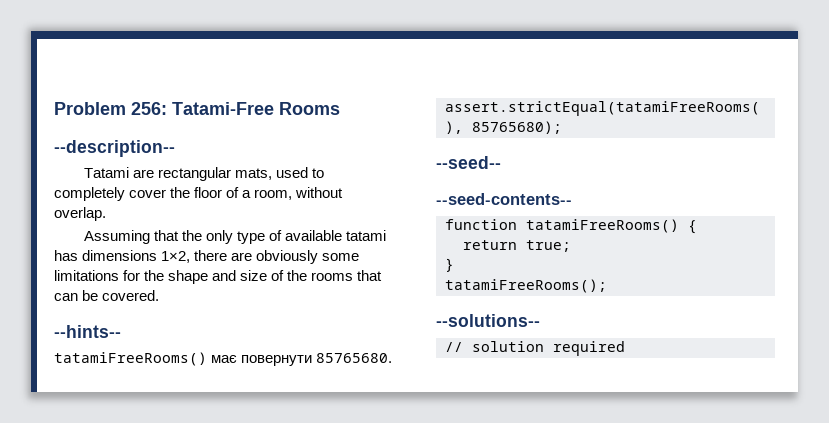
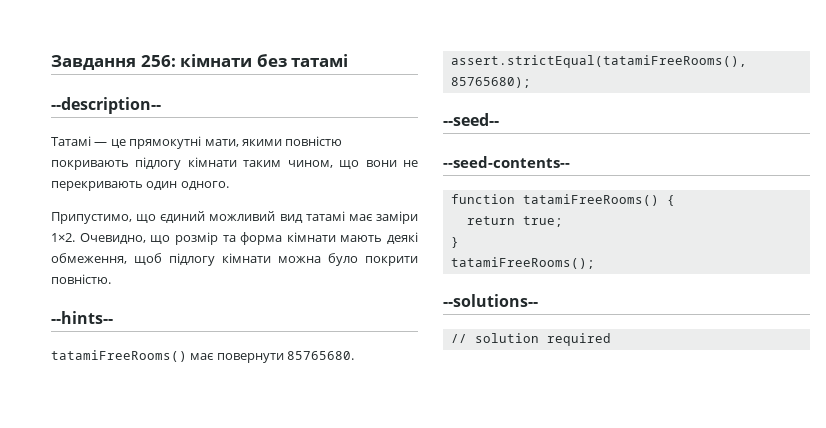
- Problem 256: Tatami-Free Rooms
+ Завдання 256: кімнати без татамі
  --description--
- Tatami are rectangular mats, used to completely cover the floor of a room, without overlap.
- Assuming that the only type of available tatami has dimensions 1×2, there are obviously some limitations for the shape and size of the rooms that can be covered.
+ Татамі — це прямокутні мати, якими повністю покривають підлогу кімнати таким чином, що вони не перекривають один одного.
+ Припустимо, що єдиний можливий вид татамі має заміри 1×2. Очевидно, що розмір та форма кімнати мають деякі обмеження, щоб підлогу кімнати можна було покрити повністю.

